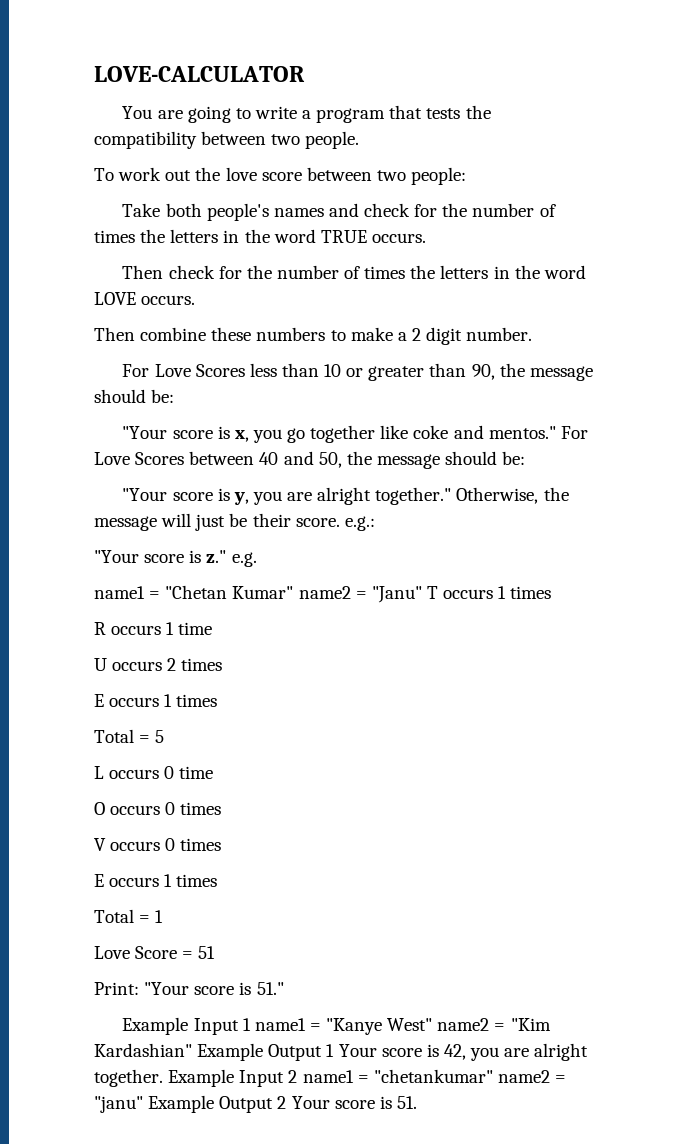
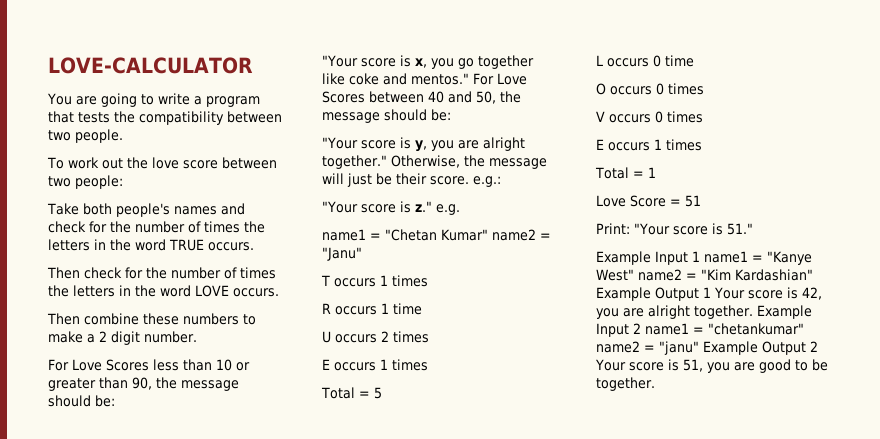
- name1 = "Chetan Kumar" name2 = "Janu" T occurs 1 times
+ name1 = "Chetan Kumar" name2 = "Janu"
+ T occurs 1 times
- Example Input 2 name1 = "chetankumar" name2 = "janu" Example Output 2 Your score is 51.
+ Example Input 2 name1 = "chetankumar" name2 = "janu" Example Output 2 Your score is 51, you are good to be together.

